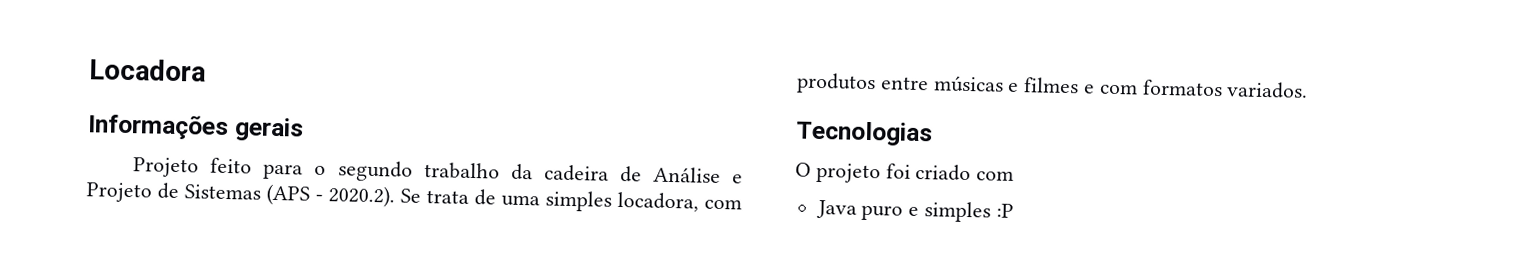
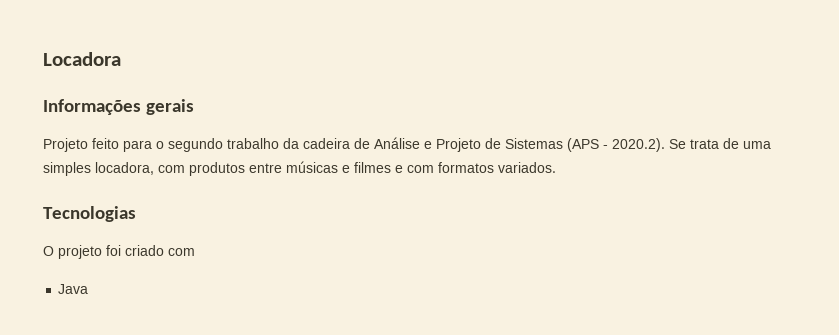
- Java puro e simples :P
+ Java

